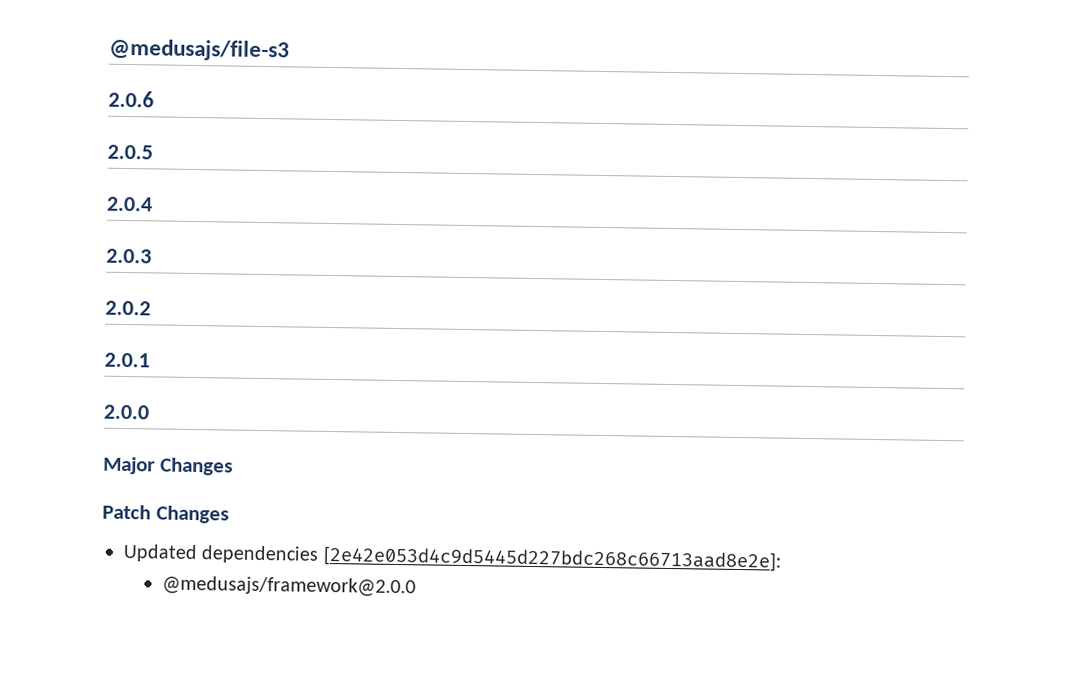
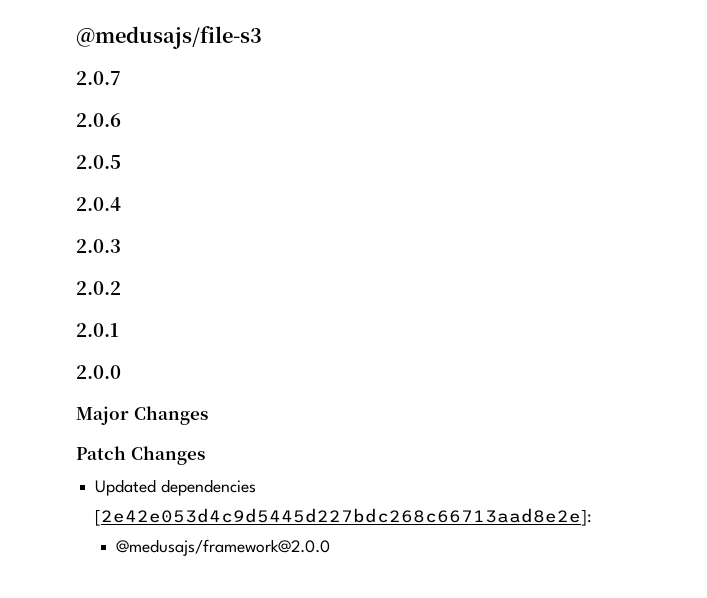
+ 2.0.7

